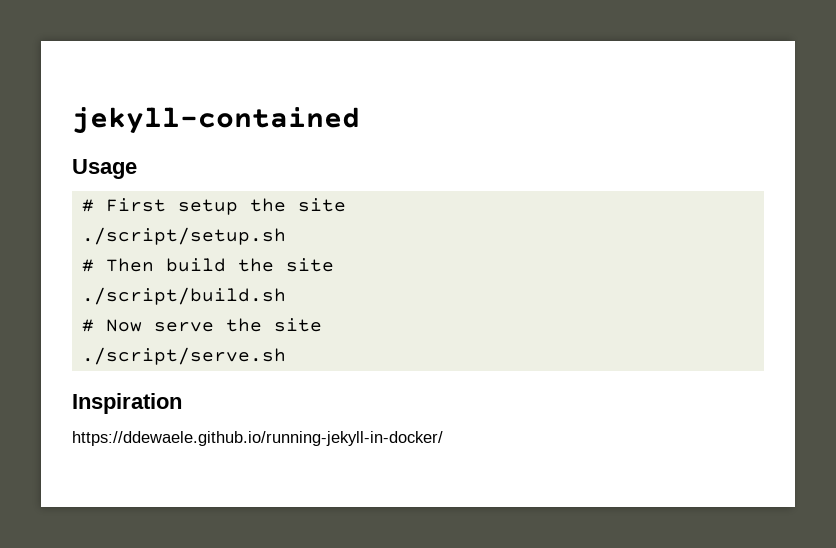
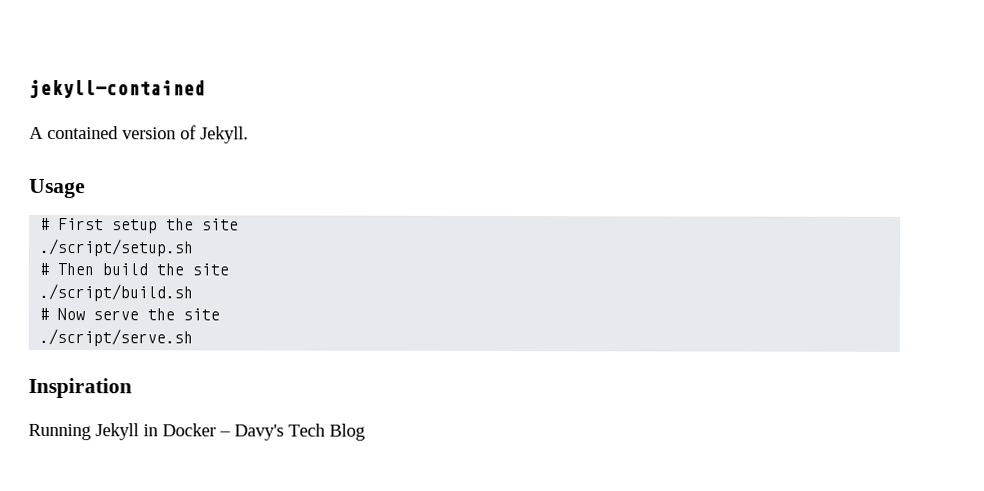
+ A contained version of Jekyll.
- https://ddewaele.github.io/running-jekyll-in-docker/
+ Running Jekyll in Docker – Davy's Tech Blog

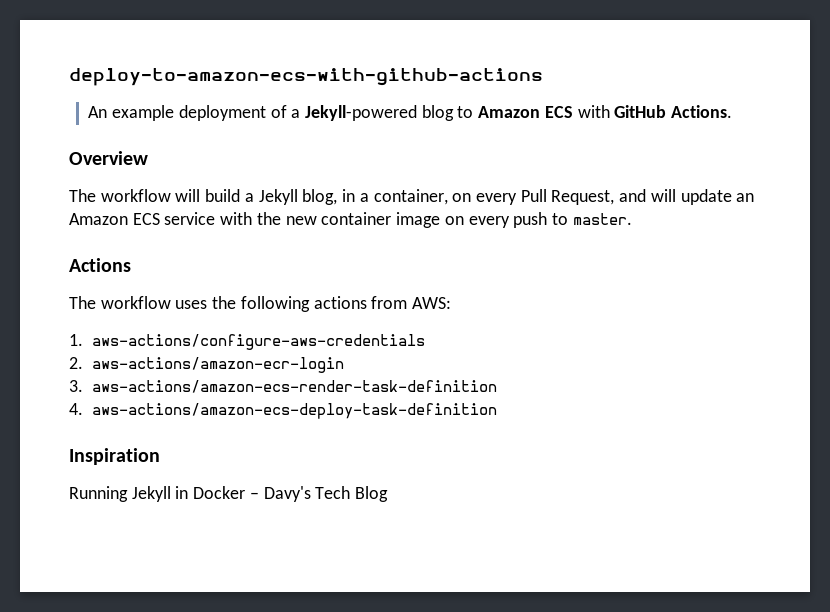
- jekyll-contained
- A contained version of Jekyll.
- Usage
- # First setup the site
- ./script/setup.sh
- # Then build the site
- ./script/build.sh
- # Now serve the site
- ./script/serve.sh
+ deploy-to-amazon-ecs-with-github-actions
+ An example deployment of a Jekyll-powered blog to Amazon ECS with GitHub Actions.
+ Overview
+ The workflow will build a Jekyll blog, in a container, on every Pull Request, and will update an Amazon ECS service with the new container image on every push to master.
+ Actions
+ The workflow uses the following actions from AWS:
+ 1. aws-actions/configure-aws-credentials
+ 2. aws-actions/amazon-ecr-login
+ 3. aws-actions/amazon-ecs-render-task-definition
+ 4. aws-actions/amazon-ecs-deploy-task-definition

